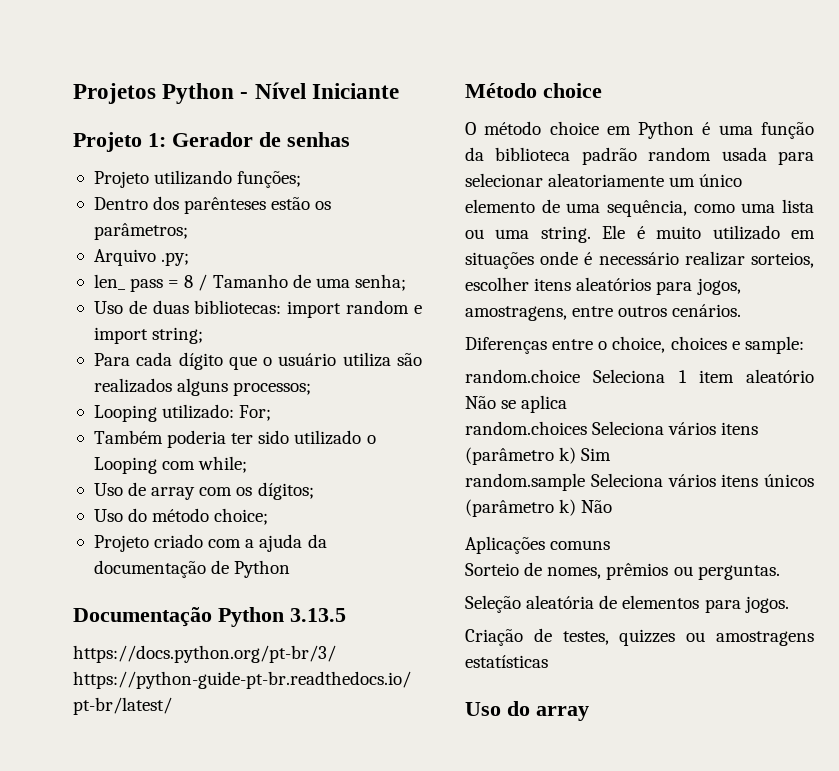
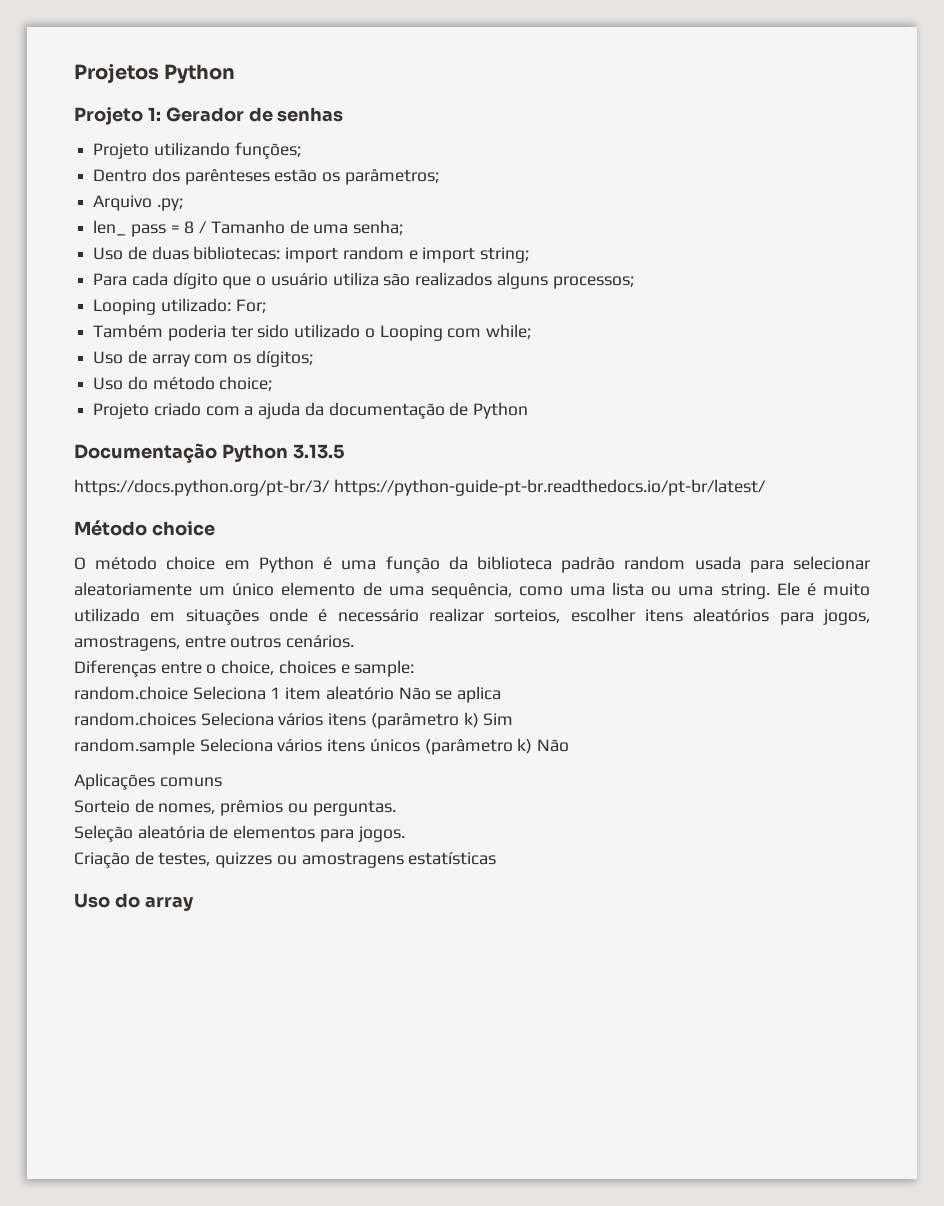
- Projetos Python - Nível Iniciante
+ Projetos Python

